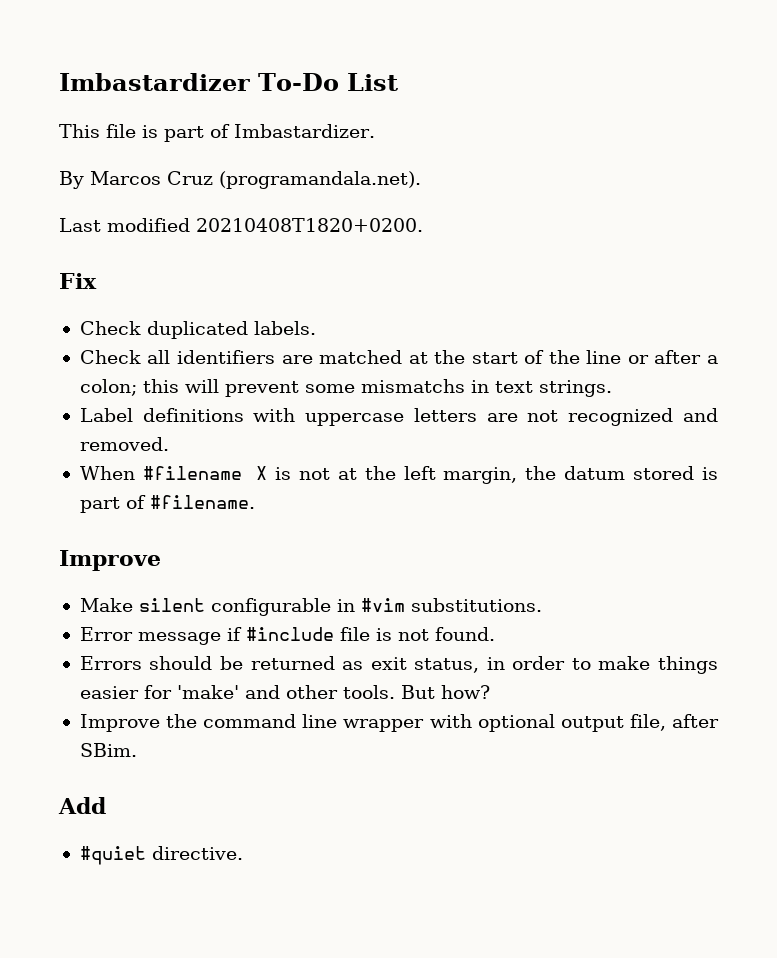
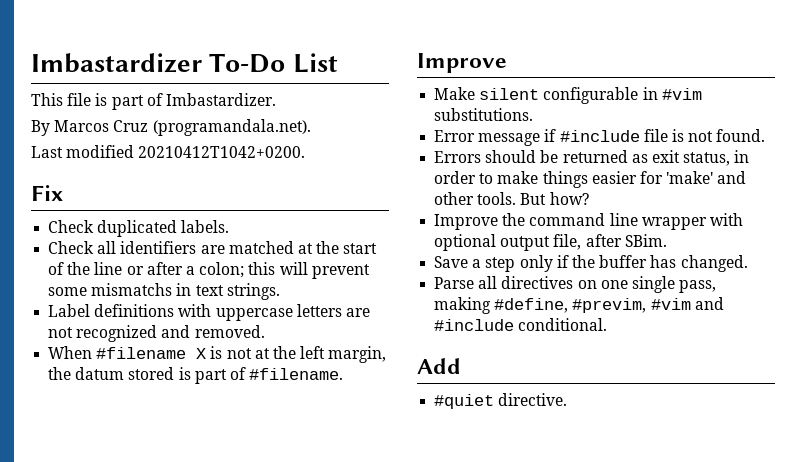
- Last modified 20210408T1820+0200.
+ Last modified 20210412T1042+0200.
+ Save a step only if the buffer has changed.
+ Parse all directives on one single pass, making #define, #previm, #vim and #include conditional.

